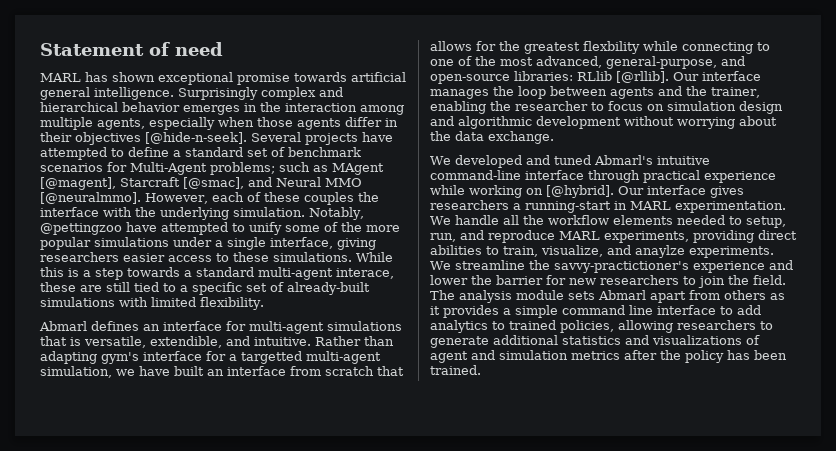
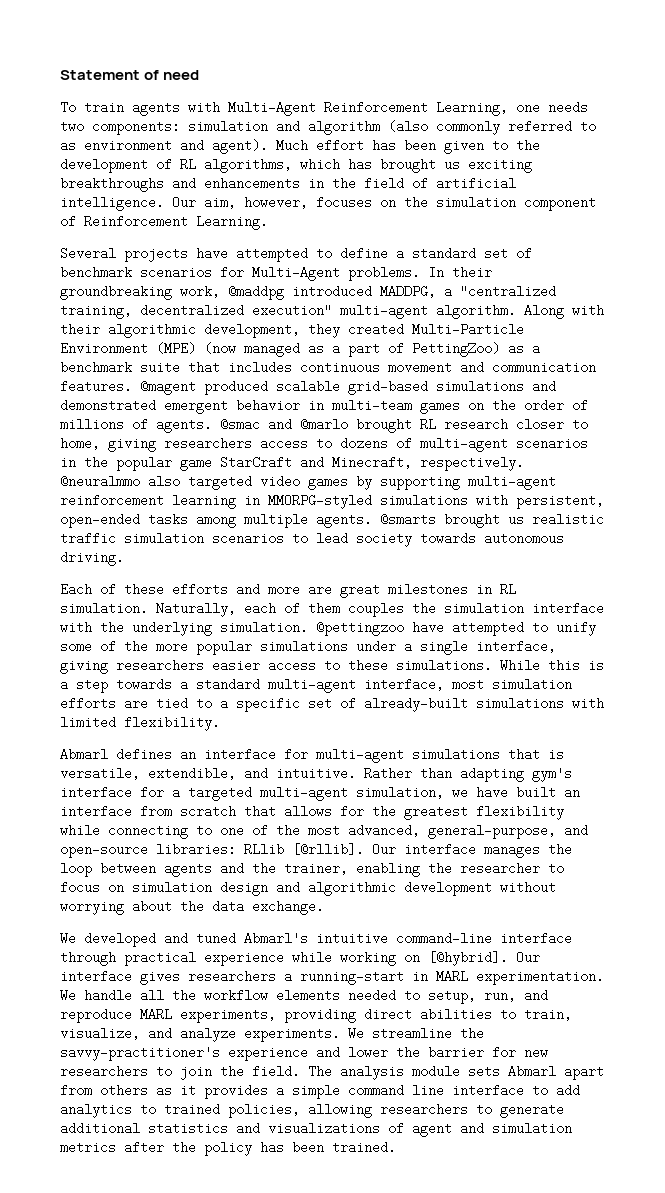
- MARL has shown exceptional promise towards artificial general intelligence. Surprisingly complex and hierarchical behavior emerges in the interaction among multiple agents, especially when those agents differ in their objectives [@hide-n-seek]. Several projects have attempted to define a standard set of benchmark scenarios for Multi-Agent problems; such as MAgent [@magent], Starcraft [@smac], and Neural MMO [@neuralmmo]. However, each of these couples the interface with the underlying simulation.
+ To train agents with Multi-Agent Reinforcement Learning, one needs two components: simulation and algorithm (also commonly referred to as environment and agent). Much effort has been given to the development of RL algorithms, which has brought us exciting breakthroughs and enhancements in the field of artificial intelligence. Our aim, however, focuses on the simulation component of Reinforcement Learning.
+ Several projects have attempted to define a standard set of benchmark scenarios for Multi-Agent problems. In their groundbreaking work, @maddpg introduced MADDPG, a "centralized training, decentralized execution" multi-agent algorithm. Along with their algorithmic development, they created Multi-Particle Environment (MPE) (now managed as a part of PettingZoo) as a benchmark suite that includes continuous movement and communication features. @magent produced scalable grid-based simulations and demonstrated emergent behavior in multi-team games on the order of millions of agents. @smac and @marlo brought RL research closer to home, giving researchers access to dozens of multi-agent scenarios in the popular game StarCraft and Minecraft, respectively. @neuralmmo also targeted video games by supporting multi-agent reinforcement learning in MMORPG-styled simulations with persistent, open-ended tasks among multiple agents. @smarts brought us realistic traffic simulation scenarios to lead society towards autonomous driving.
+ Each of these efforts and more are great milestones in RL simulation. Naturally, each of them couples the simulation interface with the underlying simulation.
- Notably, @pettingzoo have attempted to unify some of the more popular simulations under a single interface, giving researchers easier access to these simulations.
+ @pettingzoo have attempted to unify some of the more popular simulations under a single interface, giving researchers easier access to these simulations.
- While this is a step towards a standard multi-agent interace, these are still tied to a specific set of already-built simulations with limited flexibility.
+ While this is a step towards a standard multi-agent interface, most simulation efforts are tied to a specific set of already-built simulations with limited flexibility.
- Rather than adapting gym's interface for a targetted multi-agent simulation, we have built an interface from scratch that allows for the greatest flexbility while connecting to one of the most advanced, general-purpose, and open-source libraries: RLlib [@rllib].
+ Rather than adapting gym's interface for a targeted multi-agent simulation, we have built an interface from scratch that allows for the greatest flexibility while connecting to one of the most advanced, general-purpose, and open-source libraries: RLlib [@rllib].
- We handle all the workflow elements needed to setup, run, and reproduce MARL experiments, providing direct abilities to train, visualize, and anaylze experiments.
+ We handle all the workflow elements needed to setup, run, and reproduce MARL experiments, providing direct abilities to train, visualize, and analyze experiments.
- We streamline the savvy-practictioner's experience and lower the barrier for new researchers to join the field.
+ We streamline the savvy-practitioner's experience and lower the barrier for new researchers to join the field.

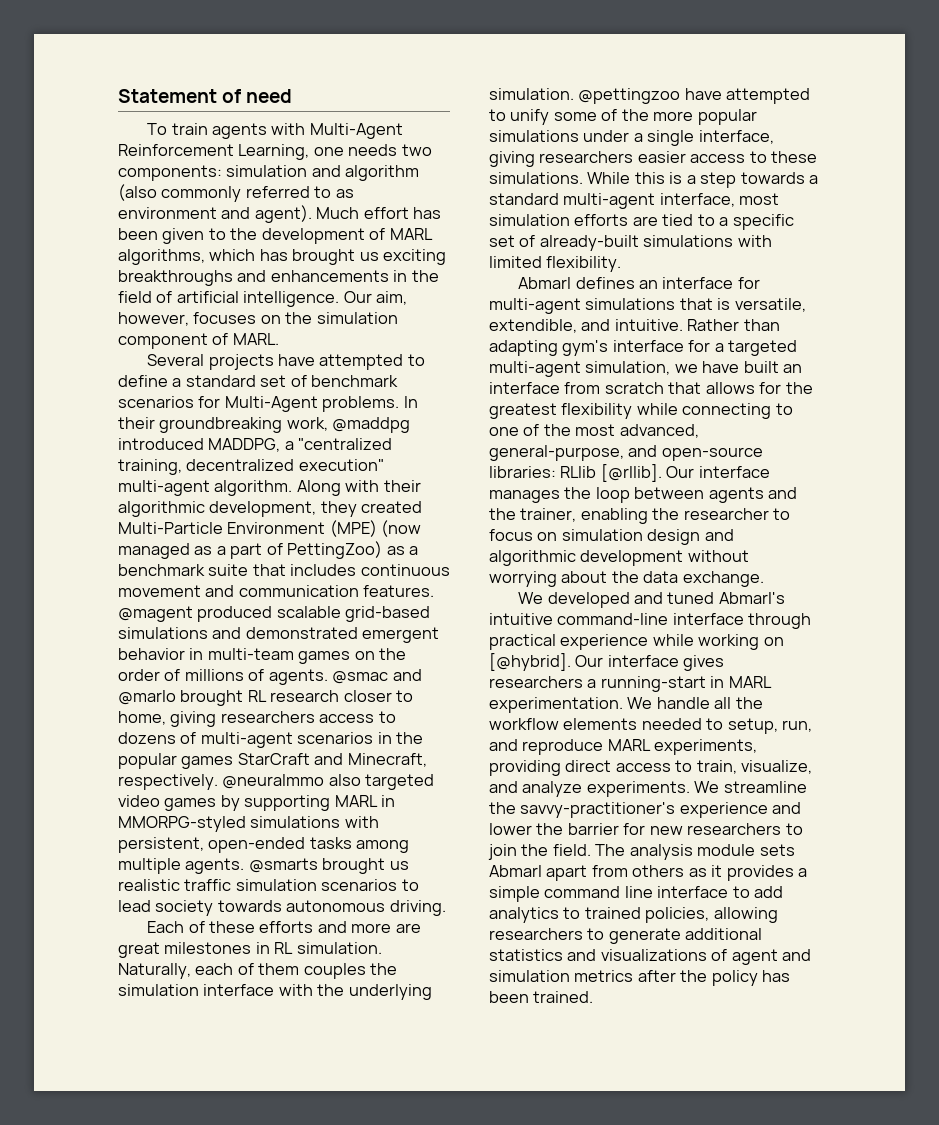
- Much effort has been given to the development of RL algorithms, which has brought us exciting breakthroughs and enhancements in the field of artificial intelligence.
+ Much effort has been given to the development of MARL algorithms, which has brought us exciting breakthroughs and enhancements in the field of artificial intelligence.
- Our aim, however, focuses on the simulation component of Reinforcement Learning.
+ Our aim, however, focuses on the simulation component of MARL.
- @smac and @marlo brought RL research closer to home, giving researchers access to dozens of multi-agent scenarios in the popular game StarCraft and Minecraft, respectively.
+ @smac and @marlo brought RL research closer to home, giving researchers access to dozens of multi-agent scenarios in the popular games StarCraft and Minecraft, respectively.
- @neuralmmo also targeted video games by supporting multi-agent reinforcement learning in MMORPG-styled simulations with persistent, open-ended tasks among multiple agents.
+ @neuralmmo also targeted video games by supporting MARL in MMORPG-styled simulations with persistent, open-ended tasks among multiple agents.
- We handle all the workflow elements needed to setup, run, and reproduce MARL experiments, providing direct abilities to train, visualize, and analyze experiments.
+ We handle all the workflow elements needed to setup, run, and reproduce MARL experiments, providing direct access to train, visualize, and analyze experiments.

